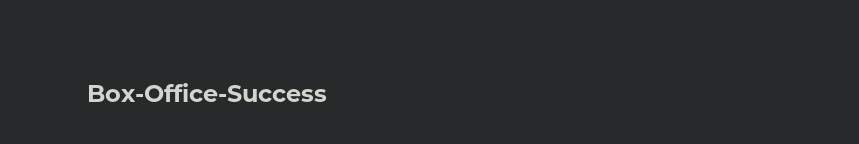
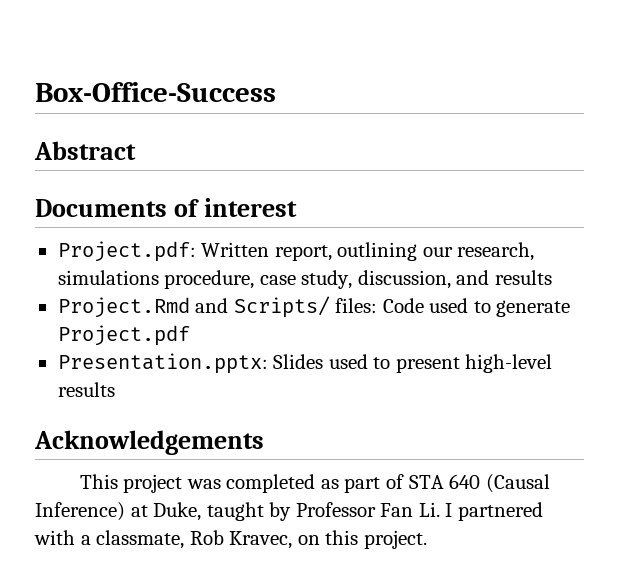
+ Abstract
+ Documents of interest
+ Project.pdf: Written report, outlining our research, simulations procedure, case study, discussion, and results
+ Project.Rmd and Scripts/ files: Code used to generate Project.pdf
+ Presentation.pptx: Slides used to present high-level results
+ Acknowledgements
+ This project was completed as part of STA 640 (Causal Inference) at Duke, taught by Professor Fan Li. I partnered with a classmate, Rob Kravec, on this project.

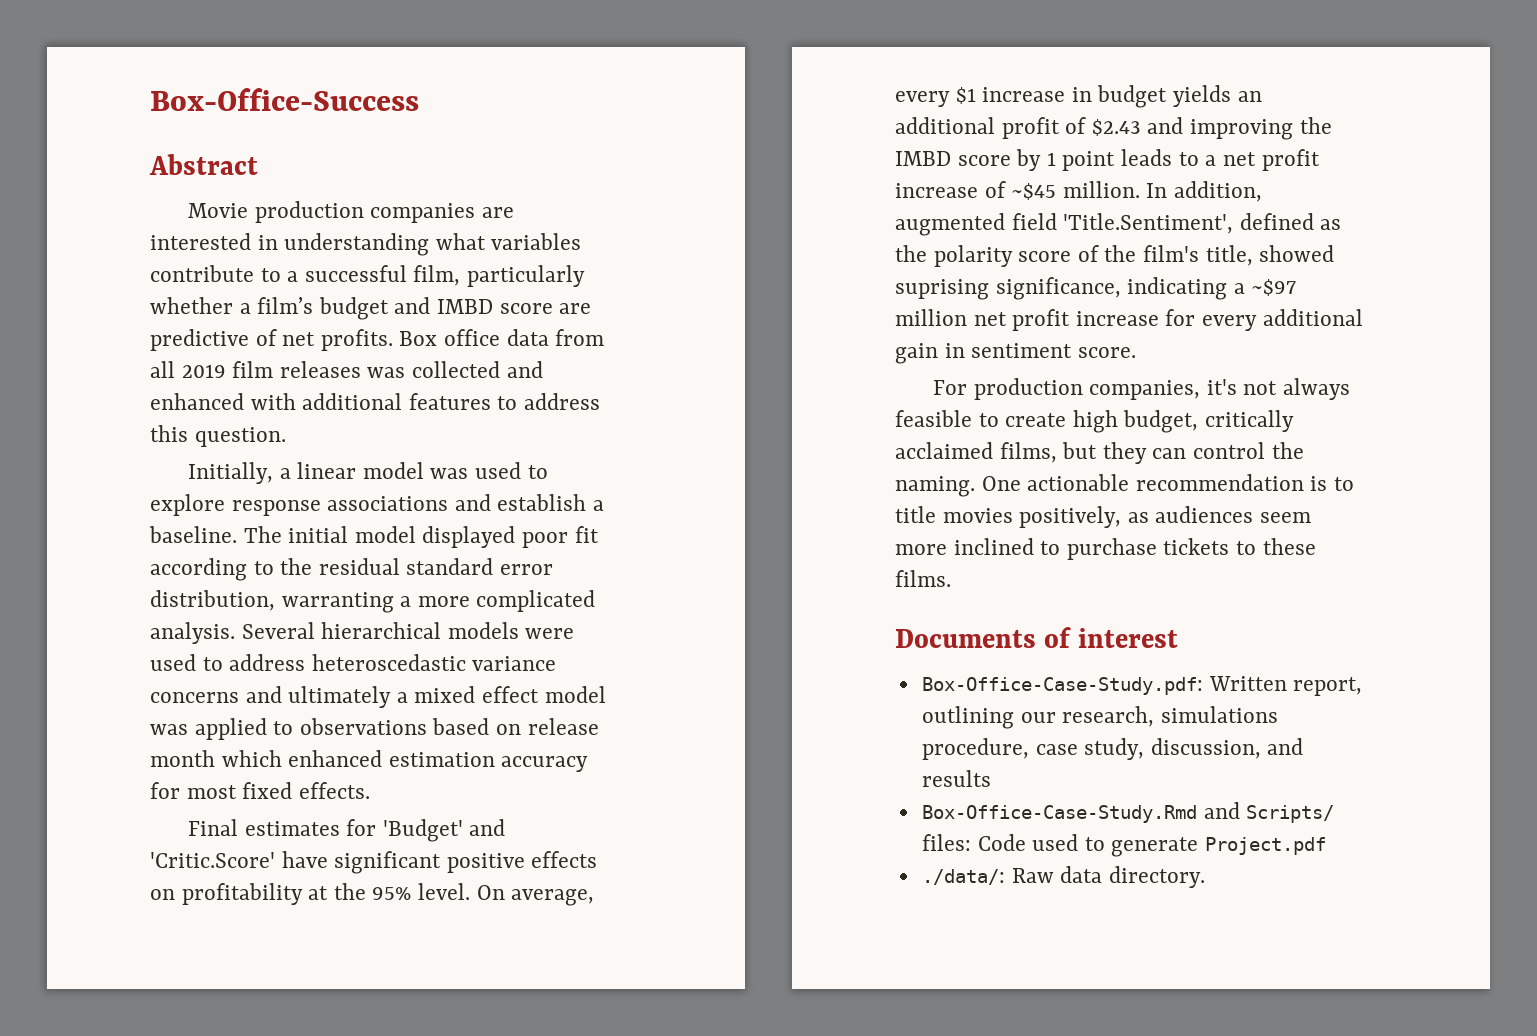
+ Movie production companies are interested in understanding what variables contribute to a successful film, particularly whether a film’s budget and IMBD score are predictive of net profits. Box office data from all 2019 film releases was collected and enhanced with additional features to address this question.
+ Initially, a linear model was used to explore response associations and establish a baseline. The initial model displayed poor fit according to the residual standard error distribution, warranting a more complicated analysis. Several hierarchical models were used to address heteroscedastic variance concerns and ultimately a mixed effect model was applied to observations based on release month which enhanced estimation accuracy for most fixed effects.
+ Final estimates for 'Budget' and 'Critic.Score' have significant positive effects on profitability at the 95% level. On average, every $1 increase in budget yields an additional profit of $2.43 and improving the IMBD score by 1 point leads to a net profit increase of ~$45 million. In addition, augmented field 'Title.Sentiment', defined as the polarity score of the film's title, showed suprising significance, indicating a ~$97 million net profit increase for every additional gain in sentiment score.
+ For production companies, it's not always feasible to create high budget, critically acclaimed films, but they can control the naming. One actionable recommendation is to title movies positively, as audiences seem more inclined to purchase tickets to these films.
- Project.pdf: Written report, outlining our research, simulations procedure, case study, discussion, and results
+ Box-Office-Case-Study.pdf: Written report, outlining our research, simulations procedure, case study, discussion, and results
- Project.Rmd and Scripts/ files: Code used to generate Project.pdf
+ Box-Office-Case-Study.Rmd and Scripts/ files: Code used to generate Project.pdf
- Presentation.pptx: Slides used to present high-level results
- Acknowledgements
- This project was completed as part of STA 640 (Causal Inference) at Duke, taught by Professor Fan Li. I partnered with a classmate, Rob Kravec, on this project.
+ ./data/: Raw data directory.

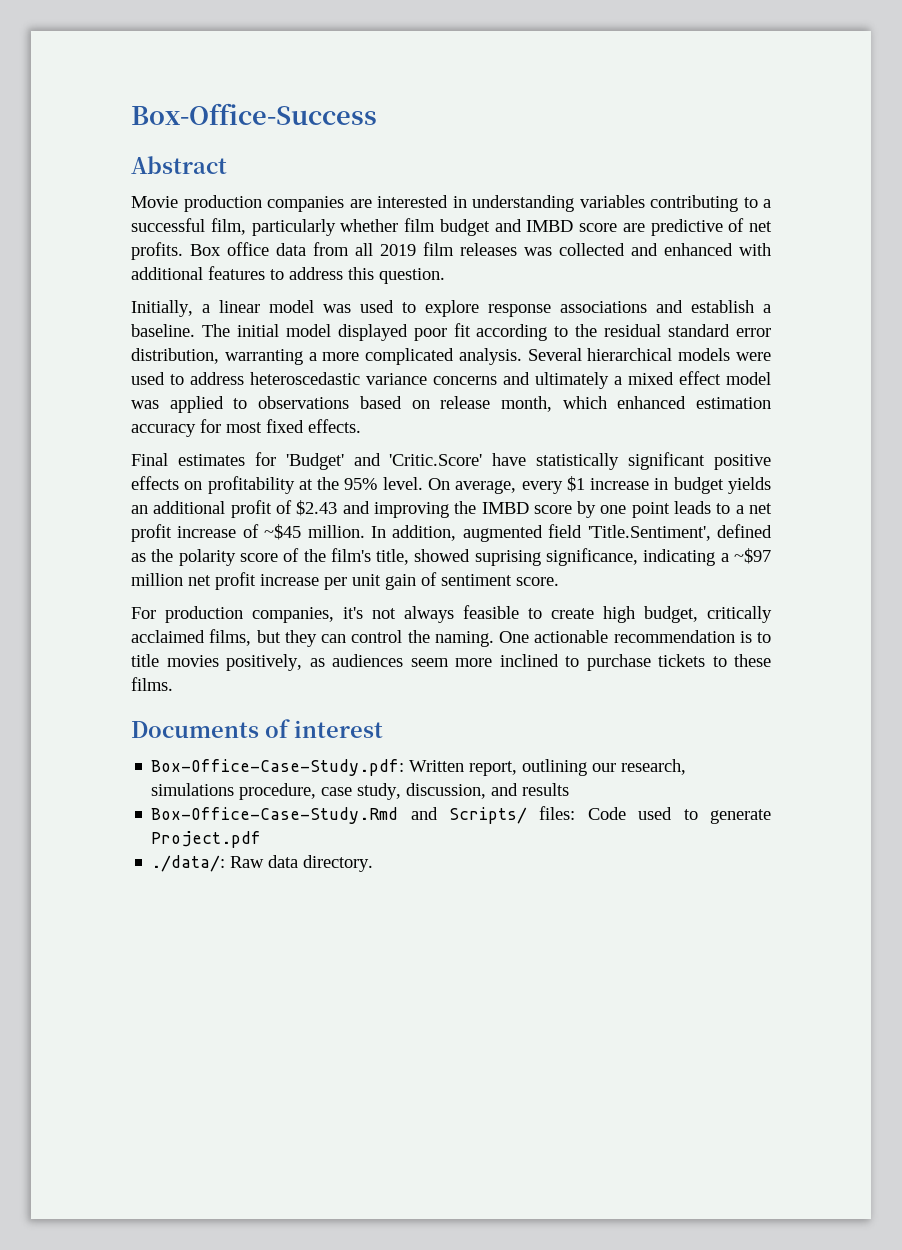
- Movie production companies are interested in understanding what variables contribute to a successful film, particularly whether a film’s budget and IMBD score are predictive of net profits.
+ Movie production companies are interested in understanding variables contributing to a successful film, particularly whether film budget and IMBD score are predictive of net profits.
- Several hierarchical models were used to address heteroscedastic variance concerns and ultimately a mixed effect model was applied to observations based on release month which enhanced estimation accuracy for most fixed effects.
+ Several hierarchical models were used to address heteroscedastic variance concerns and ultimately a mixed effect model was applied to observations based on release month, which enhanced estimation accuracy for most fixed effects.
- Final estimates for 'Budget' and 'Critic.Score' have significant positive effects on profitability at the 95% level.
+ Final estimates for 'Budget' and 'Critic.Score' have statistically significant positive effects on profitability at the 95% level.
- On average, every $1 increase in budget yields an additional profit of $2.43 and improving the IMBD score by 1 point leads to a net profit increase of ~$45 million.
+ On average, every $1 increase in budget yields an additional profit of $2.43 and improving the IMBD score by one point leads to a net profit increase of ~$45 million.
- In addition, augmented field 'Title.Sentiment', defined as the polarity score of the film's title, showed suprising significance, indicating a ~$97 million net profit increase for every additional gain in sentiment score.
+ In addition, augmented field 'Title.Sentiment', defined as the polarity score of the film's title, showed suprising significance, indicating a ~$97 million net profit increase per unit gain of sentiment score.

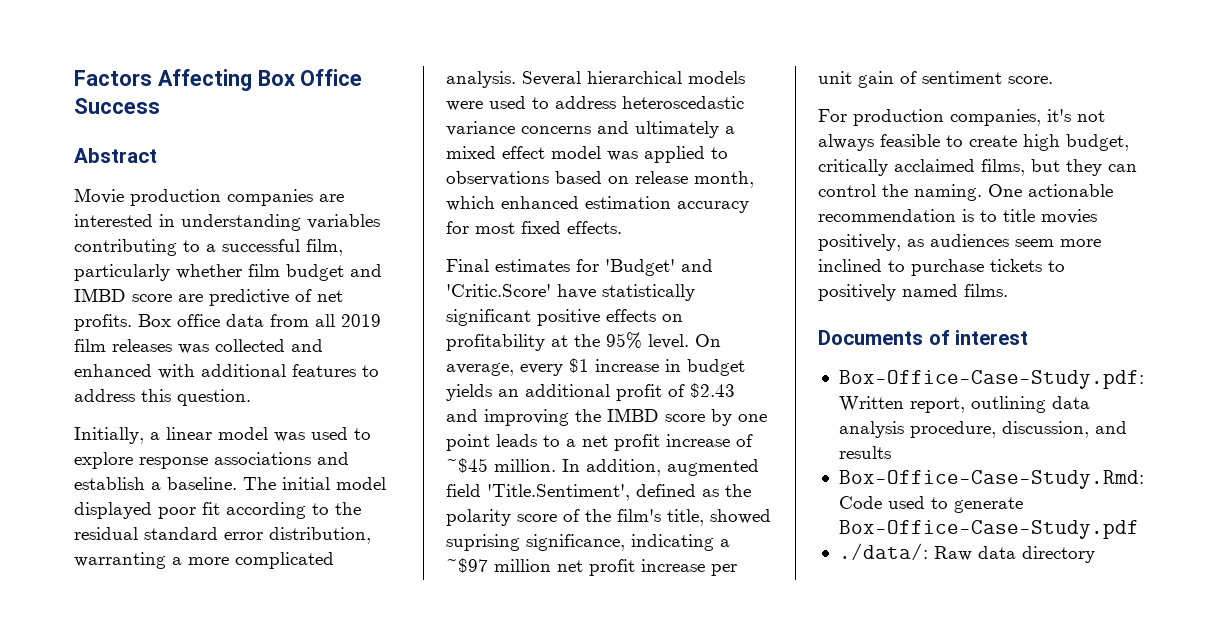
- Box-Office-Success
+ Factors Affecting Box Office Success
- One actionable recommendation is to title movies positively, as audiences seem more inclined to purchase tickets to these films.
+ One actionable recommendation is to title movies positively, as audiences seem more inclined to purchase tickets to positively named films.
- Box-Office-Case-Study.pdf: Written report, outlining our research, simulations procedure, case study, discussion, and results
+ Box-Office-Case-Study.pdf: Written report, outlining data analysis procedure, discussion, and results
- Box-Office-Case-Study.Rmd and Scripts/ files: Code used to generate Project.pdf
+ Box-Office-Case-Study.Rmd: Code used to generate Box-Office-Case-Study.pdf
- ./data/: Raw data directory.
+ ./data/: Raw data directory

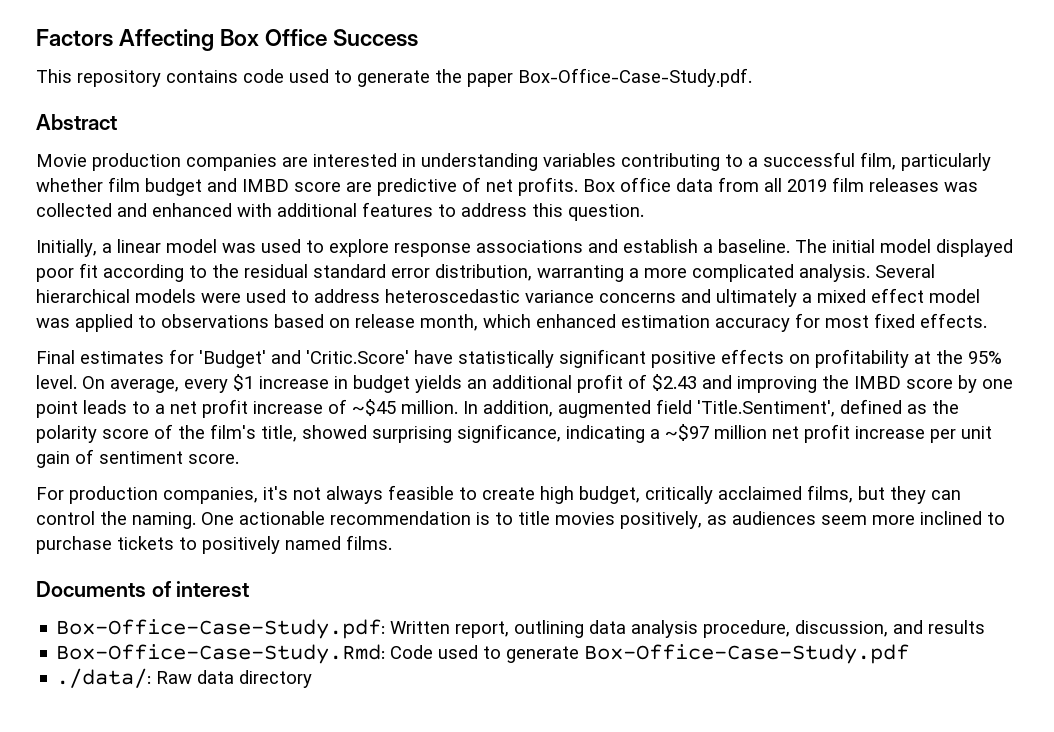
+ This repository contains code used to generate the paper Box-Office-Case-Study.pdf.
- In addition, augmented field 'Title.Sentiment', defined as the polarity score of the film's title, showed suprising significance, indicating a ~$97 million net profit increase per unit gain of sentiment score.
+ In addition, augmented field 'Title.Sentiment', defined as the polarity score of the film's title, showed surprising significance, indicating a ~$97 million net profit increase per unit gain of sentiment score.

